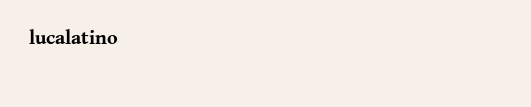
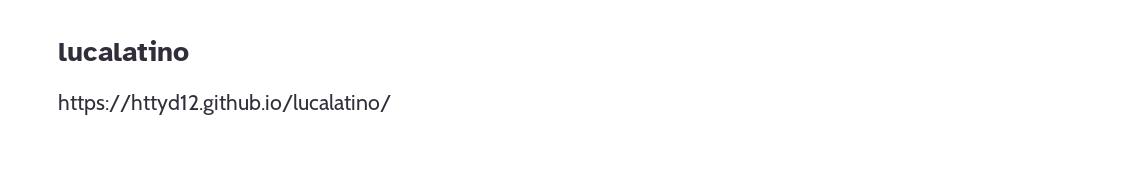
+ https://httyd12.github.io/lucalatino/

